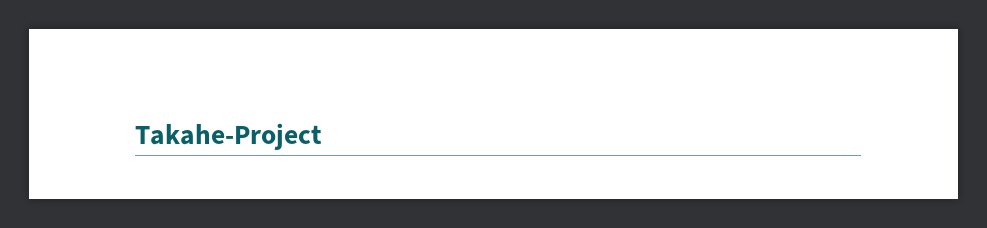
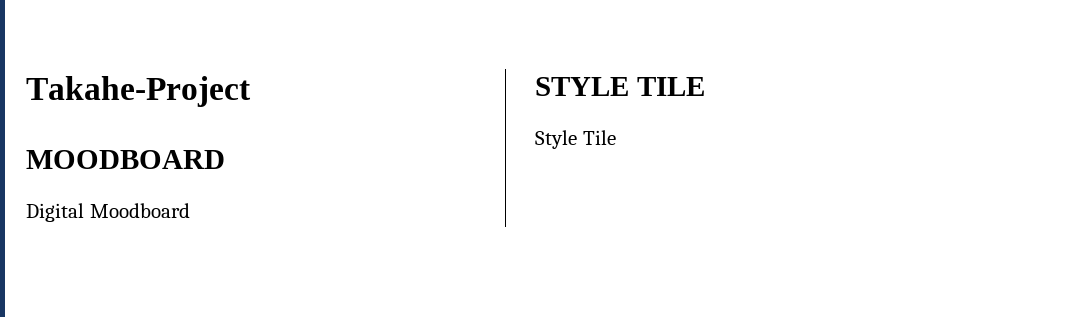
+ MOODBOARD
+ Digital Moodboard
+ STYLE TILE
+ Style Tile

